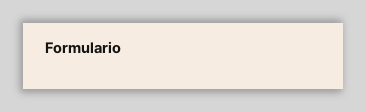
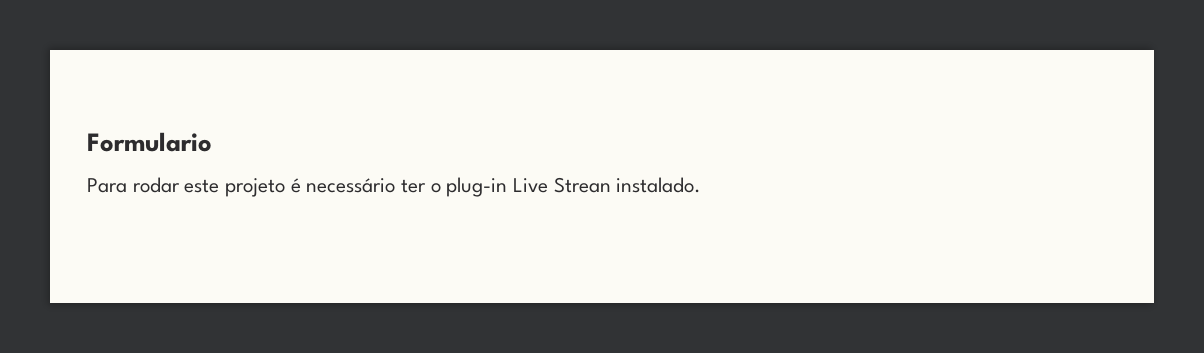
+ Para rodar este projeto é necessário ter o plug-in Live Strean instalado.

